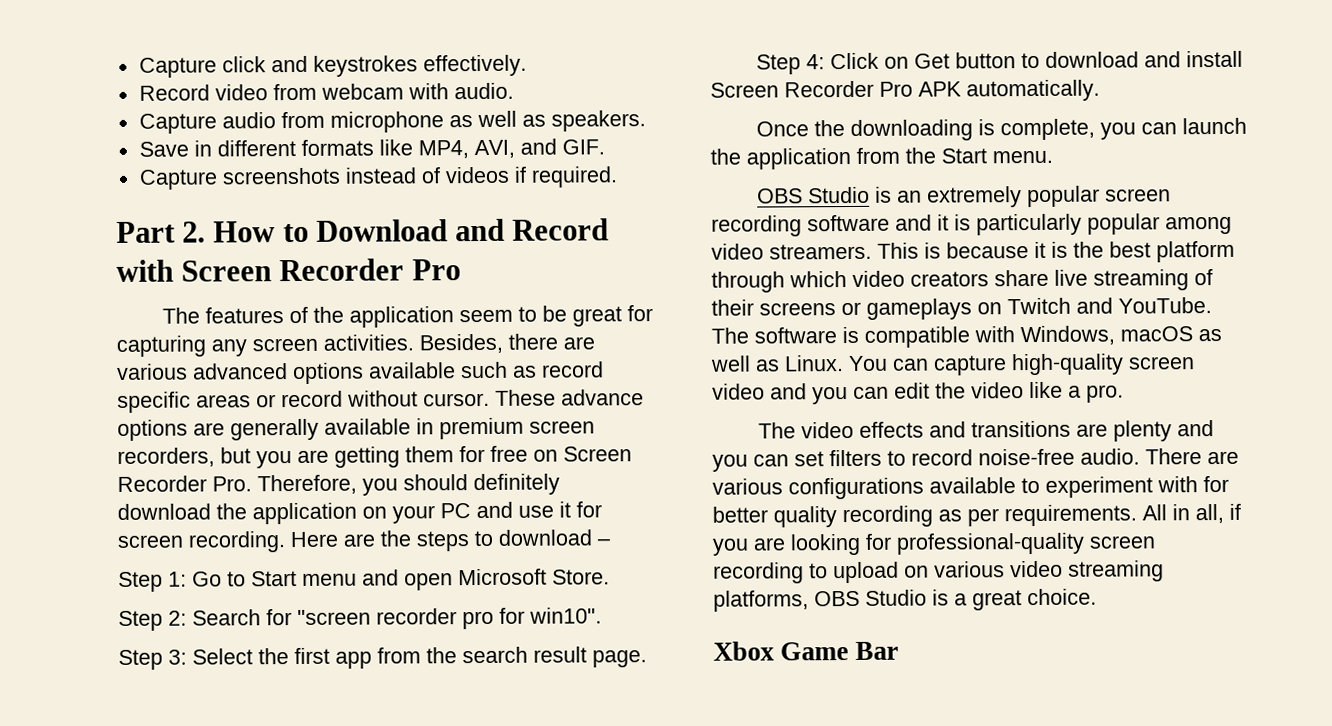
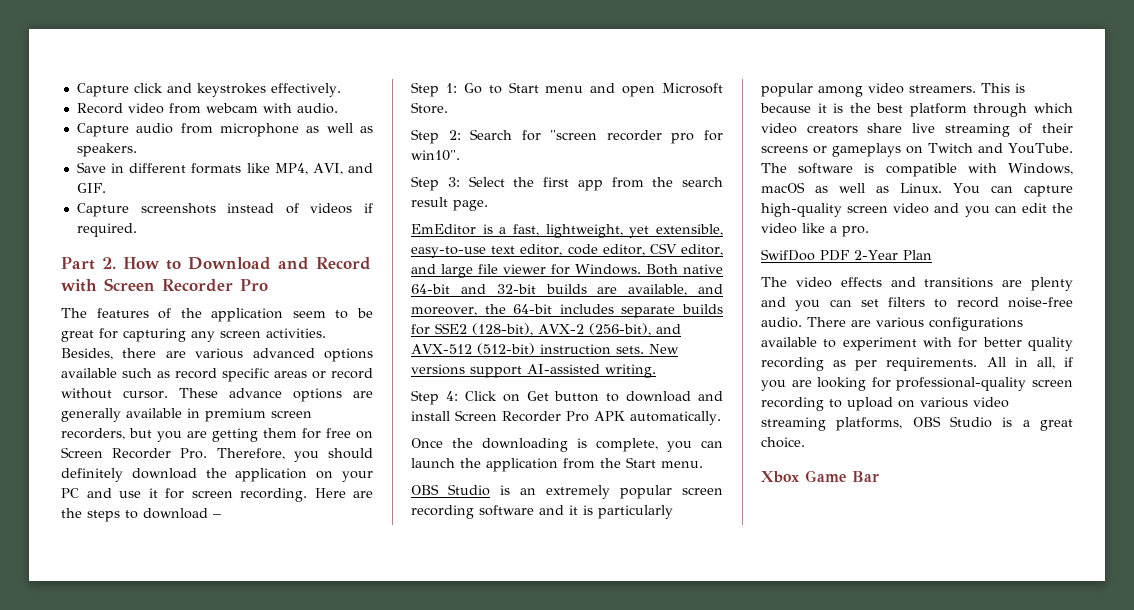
+ EmEditor is a fast, lightweight, yet extensible, easy-to-use text editor, code editor, CSV editor, and large file viewer for Windows. Both native 64-bit and 32-bit builds are available, and moreover, the 64-bit includes separate builds for SSE2 (128-bit), AVX-2 (256-bit), and AVX-512 (512-bit) instruction sets. New versions support AI-assisted writing.
+ SwifDoo PDF 2-Year Plan

